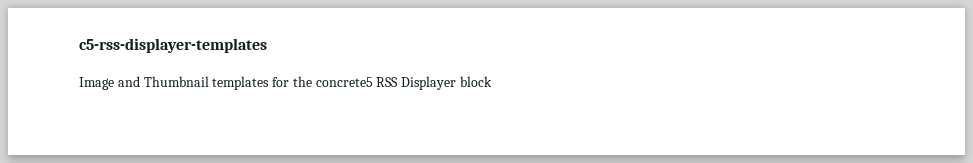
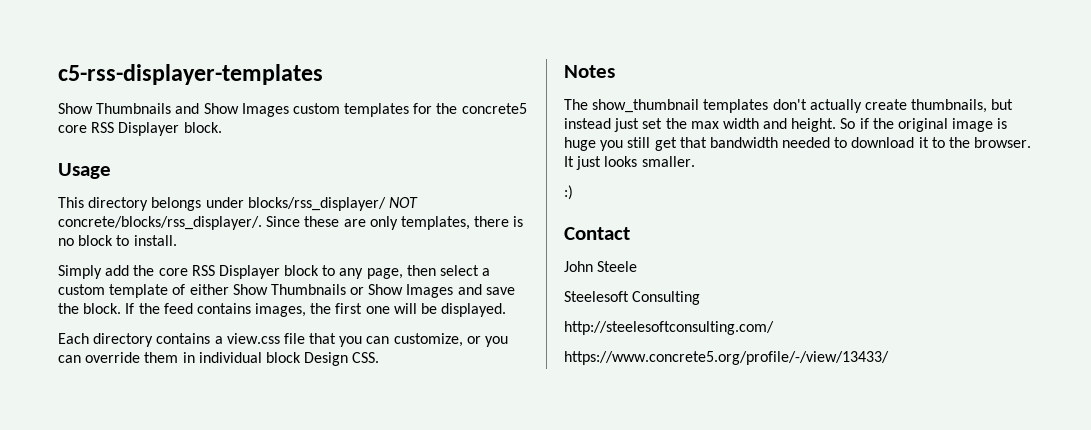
- Image and Thumbnail templates for the concrete5 RSS Displayer block
+ Show Thumbnails and Show Images custom templates for the concrete5 core RSS Displayer block.
+ Usage
+ This directory belongs under blocks/rss_displayer/ NOT concrete/blocks/rss_displayer/. Since these are only templates, there is no block to install.
+ Simply add the core RSS Displayer block to any page, then select a custom template of either Show Thumbnails or Show Images and save the block. If the feed contains images, the first one will be displayed.
+ Each directory contains a view.css file that you can customize, or you can override them in individual block Design CSS.
+ Notes
+ The show_thumbnail templates don't actually create thumbnails, but instead just set the max width and height. So if the original image is huge you still get that bandwidth needed to download it to the browser. It just looks smaller.
+ :)
+ Contact
+ John Steele
+ Steelesoft Consulting
+ http://steelesoftconsulting.com/
+ https://www.concrete5.org/profile/-/view/13433/

